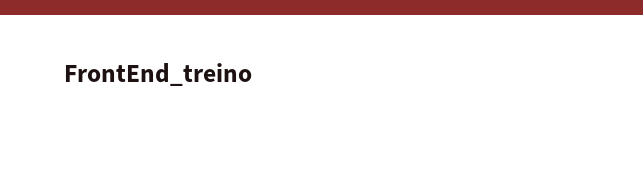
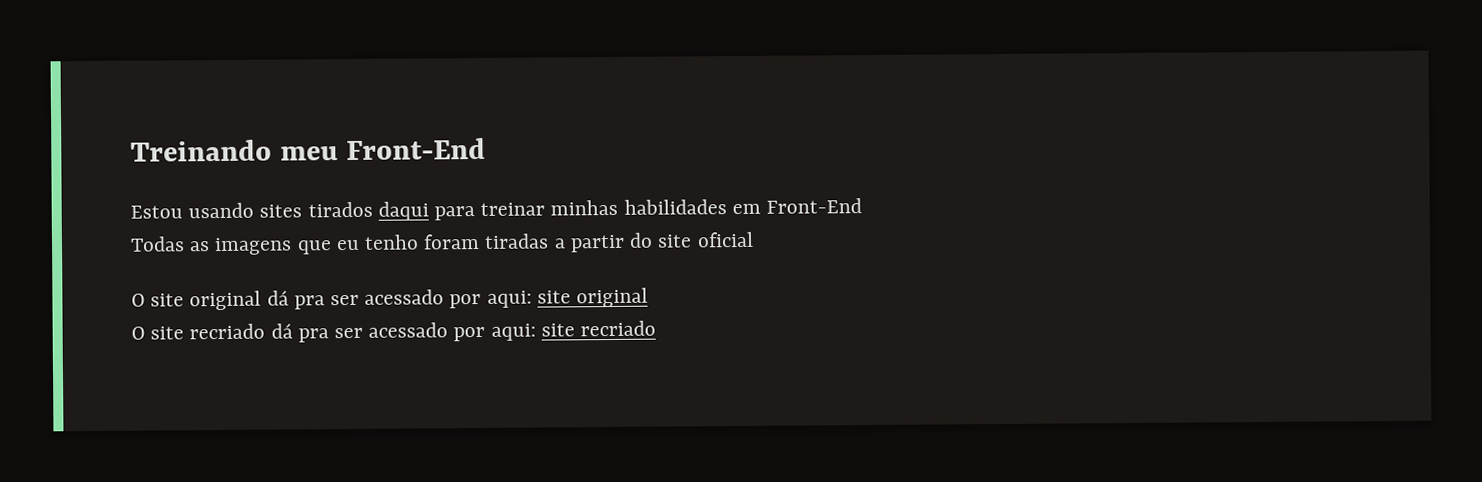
- FrontEnd_treino
+ Treinando meu Front-End
+ Estou usando sites tirados daqui para treinar minhas habilidades em Front-End
+ Todas as imagens que eu tenho foram tiradas a partir do site oficial
+ O site original dá pra ser acessado por aqui: site original
+ O site recriado dá pra ser acessado por aqui: site recriado

